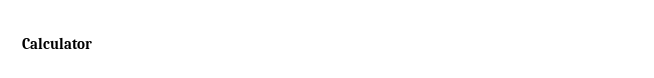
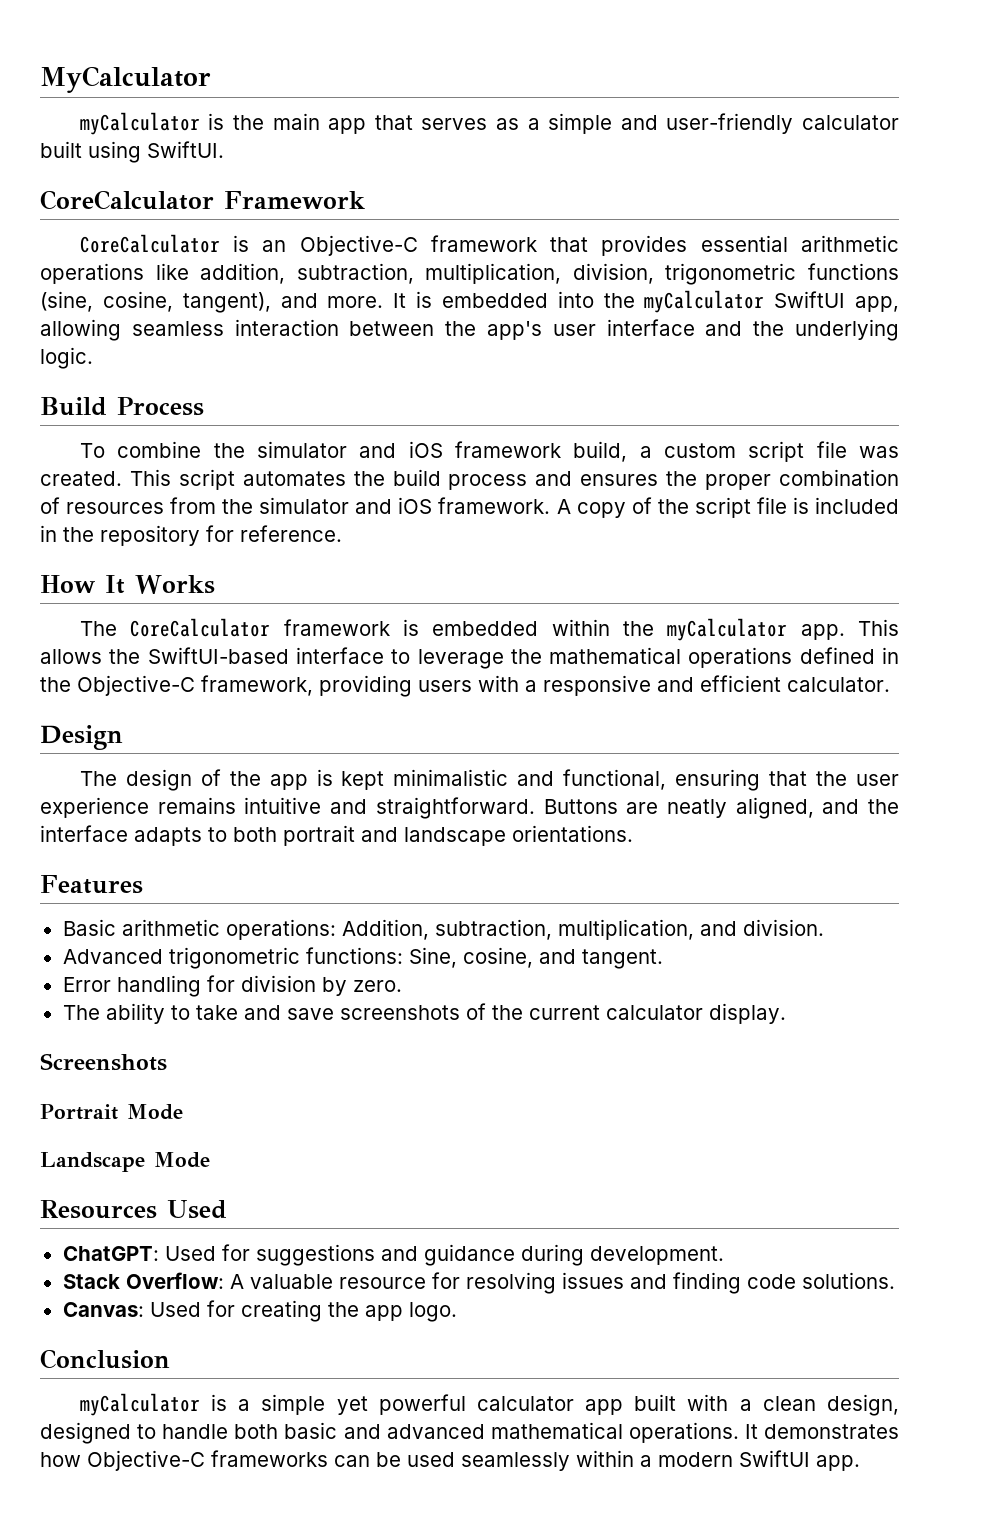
- Calculator
+ MyCalculator
+ myCalculator is the main app that serves as a simple and user-friendly calculator built using SwiftUI.
+ CoreCalculator Framework
+ CoreCalculator is an Objective-C framework that provides essential arithmetic operations like addition, subtraction, multiplication, division, trigonometric functions (sine, cosine, tangent), and more. It is embedded into the myCalculator SwiftUI app, allowing seamless interaction between the app's user interface and the underlying logic.
+ Build Process
+ To combine the simulator and iOS framework build, a custom script file was created. This script automates the build process and ensures the proper combination of resources from the simulator and iOS framework. A copy of the script file is included in the repository for reference.
+ How It Works
+ The CoreCalculator framework is embedded within the myCalculator app. This allows the SwiftUI-based interface to leverage the mathematical operations defined in the Objective-C framework, providing users with a responsive and efficient calculator.
+ Design
+ The design of the app is kept minimalistic and functional, ensuring that the user experience remains intuitive and straightforward. Buttons are neatly aligned, and the interface adapts to both portrait and landscape orientations.
+ Features
+ Basic arithmetic operations: Addition, subtraction, multiplication, and division.
+ Advanced trigonometric functions: Sine, cosine, and tangent.
+ Error handling for division by zero.
+ The ability to take and save screenshots of the current calculator display.
+ Screenshots
+ Portrait Mode
+ Landscape Mode
+ Resources Used
+ ChatGPT: Used for suggestions and guidance during development.
+ Stack Overflow: A valuable resource for resolving issues and finding code solutions.
+ Canvas: Used for creating the app logo.
+ Conclusion
+ myCalculator is a simple yet powerful calculator app built with a clean design, designed to handle both basic and advanced mathematical operations. It demonstrates how Objective-C frameworks can be used seamlessly within a modern SwiftUI app.

